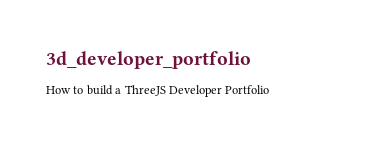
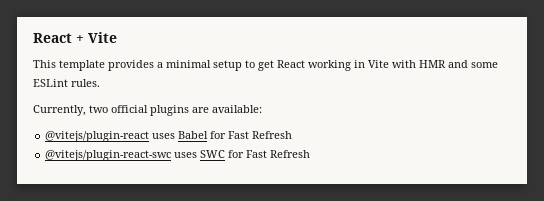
- 3d_developer_portfolio
- How to build a ThreeJS Developer Portfolio
+ React + Vite
+ This template provides a minimal setup to get React working in Vite with HMR and some ESLint rules.
+ Currently, two official plugins are available:
+ @vitejs/plugin-react uses Babel for Fast Refresh
+ @vitejs/plugin-react-swc uses SWC for Fast Refresh

